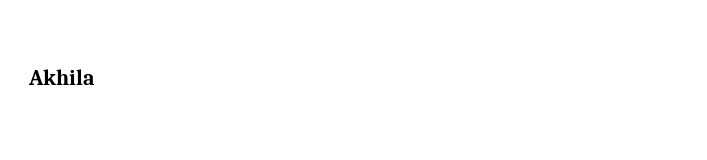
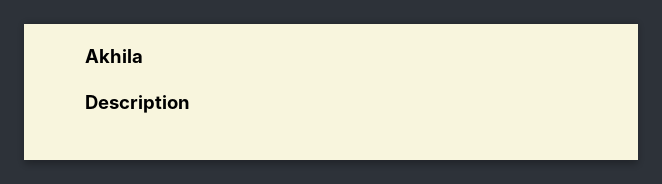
+ Description

